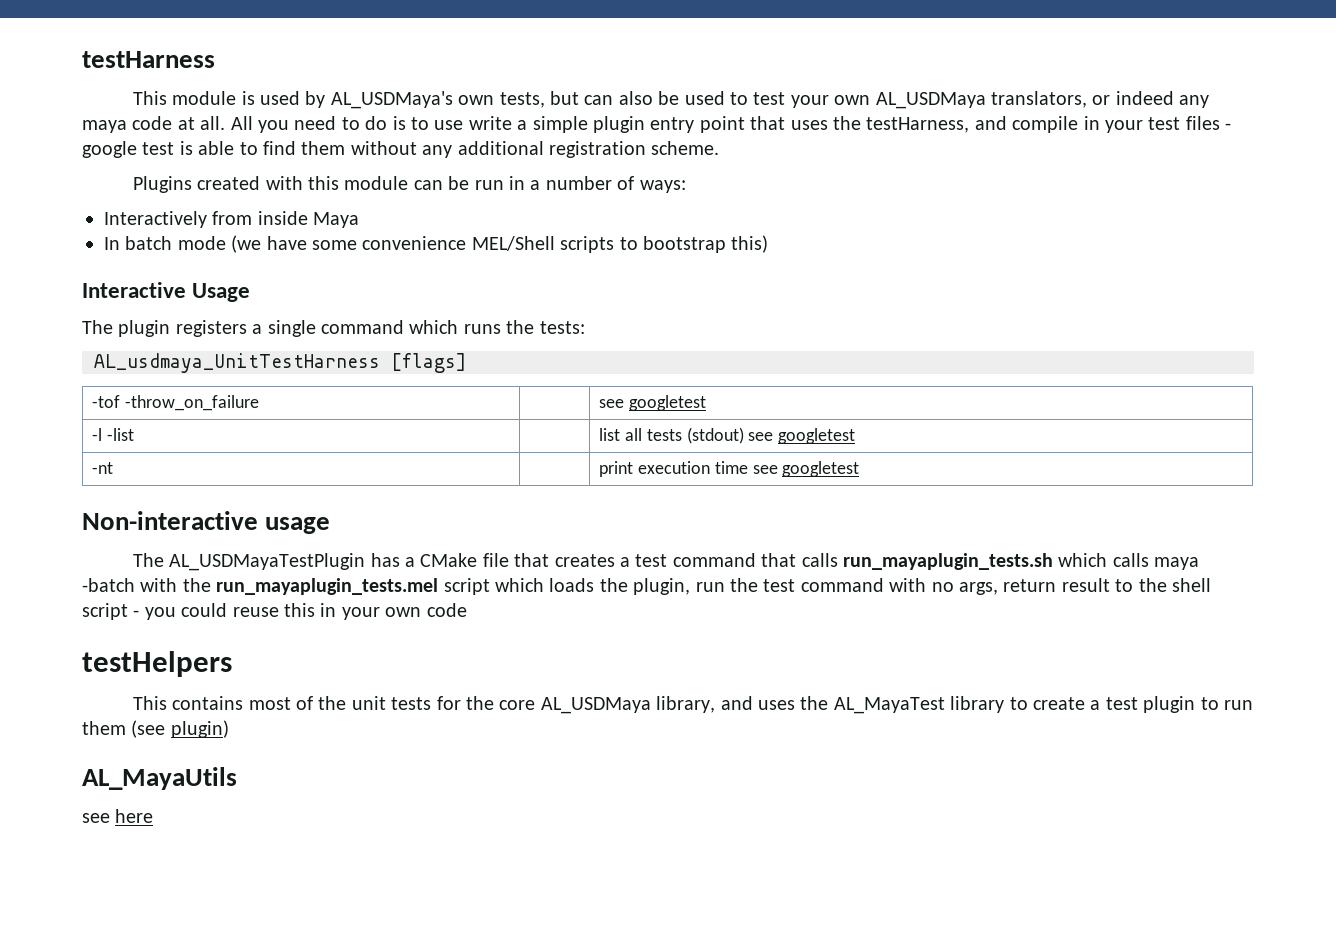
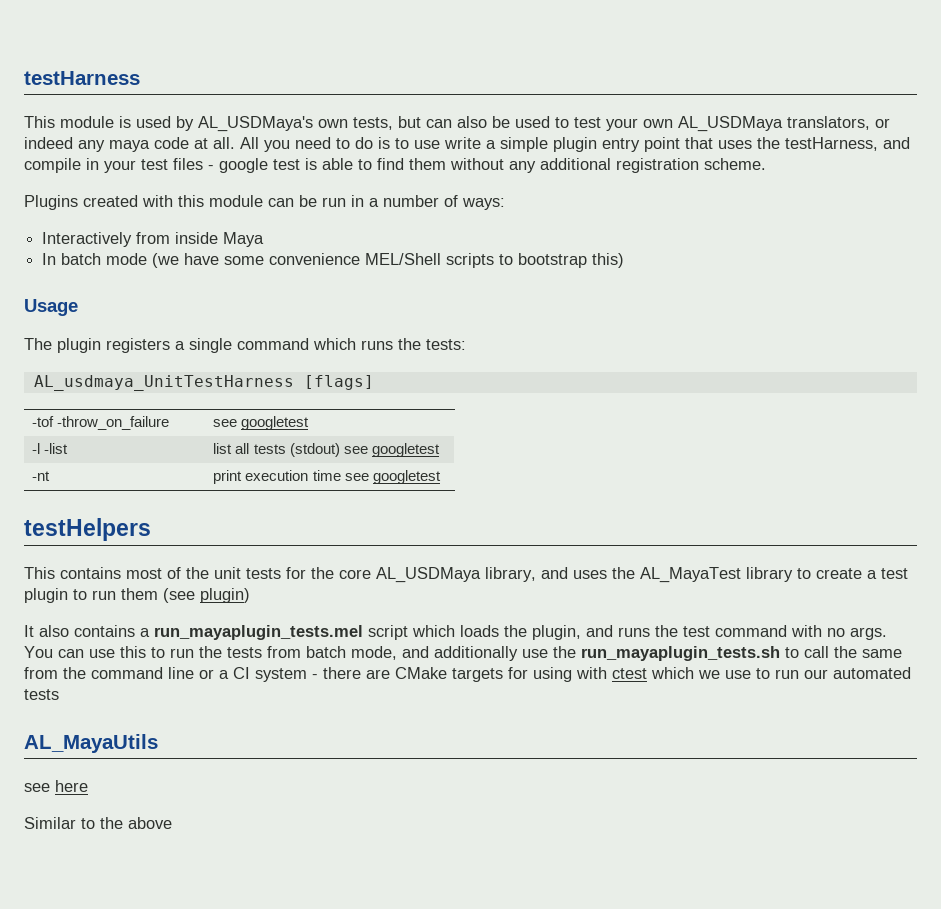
- Interactive Usage
+ Usage
- Non-interactive usage
- The AL_USDMayaTestPlugin has a CMake file that creates a test command that calls run_mayaplugin_tests.sh which calls maya -batch with the run_mayaplugin_tests.mel script which loads the plugin, run the test command with no args, return result to the shell script - you could reuse this in your own code
+ It also contains a run_mayaplugin_tests.mel script which loads the plugin, and runs the test command with no args. You can use this to run the tests from batch mode, and additionally use the run_mayaplugin_tests.sh to call the same from the command line or a CI system - there are CMake targets for using with ctest which we use to run our automated tests
+ Similar to the above

